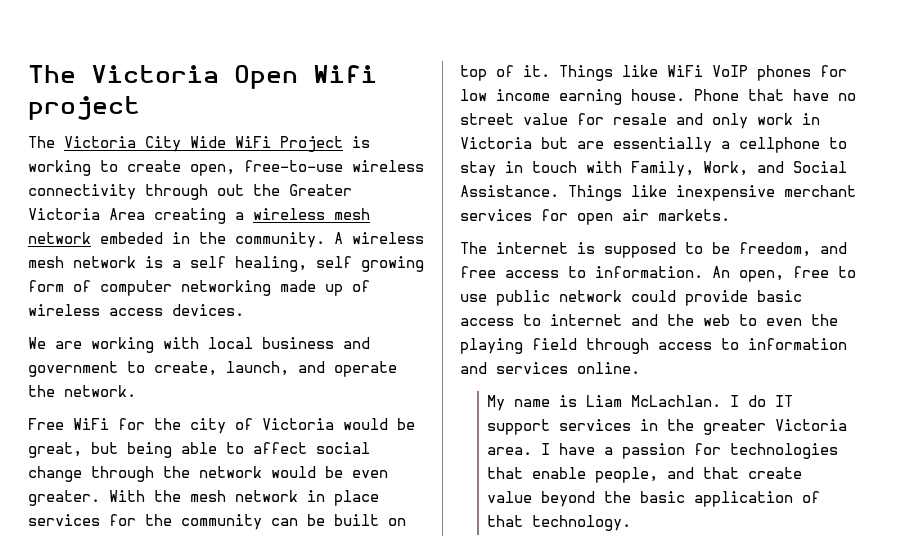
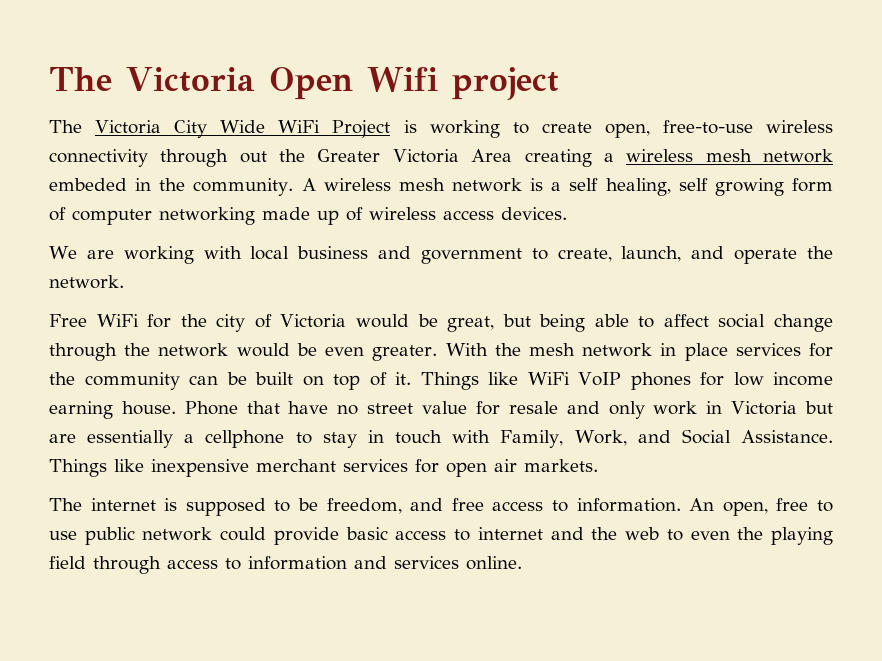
- My name is Liam McLachlan. I do IT support services in the greater Victoria area. I have a passion for technologies that enable people, and that create value beyond the basic application of that technology.

